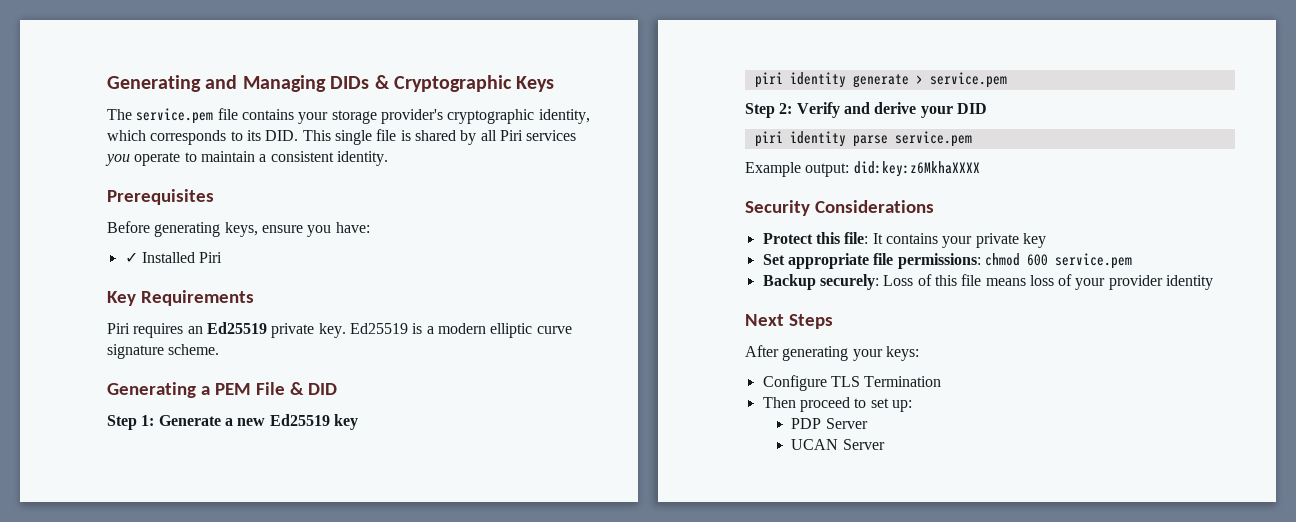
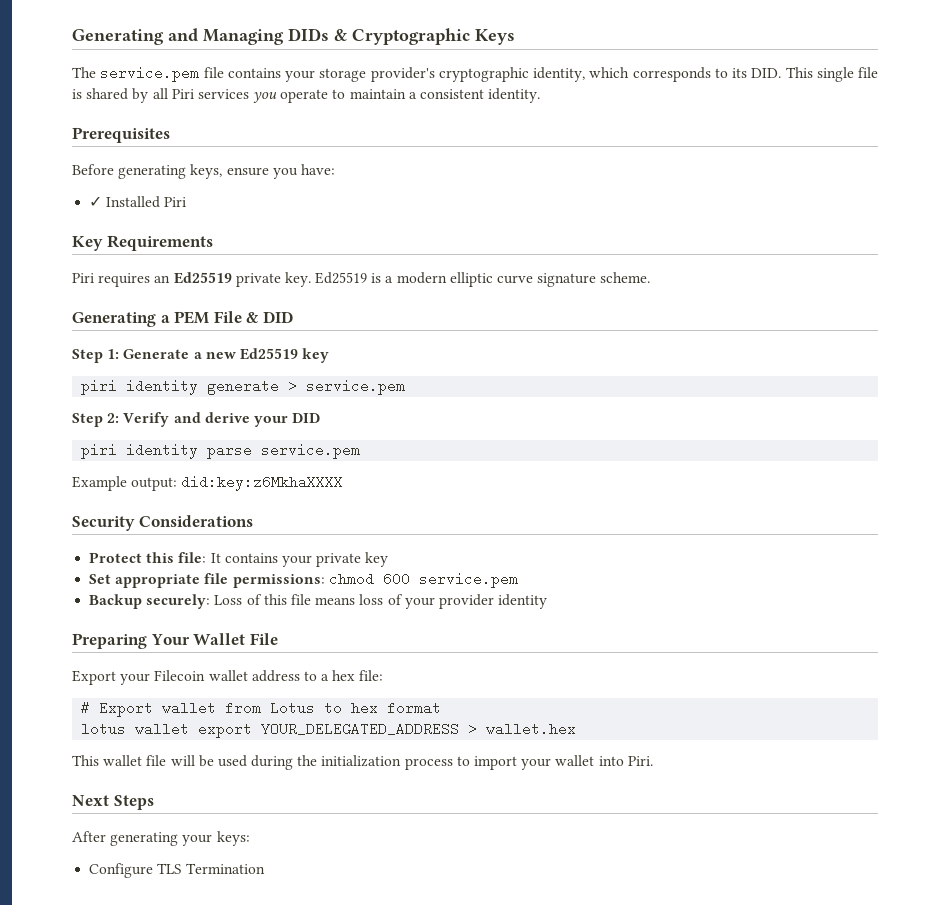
+ Preparing Your Wallet File
+ Export your Filecoin wallet address to a hex file:
+ # Export wallet from Lotus to hex format
+ lotus wallet export YOUR_DELEGATED_ADDRESS > wallet.hex
+ This wallet file will be used during the initialization process to import your wallet into Piri.
- Then proceed to set up:
- PDP Server
- UCAN Server

